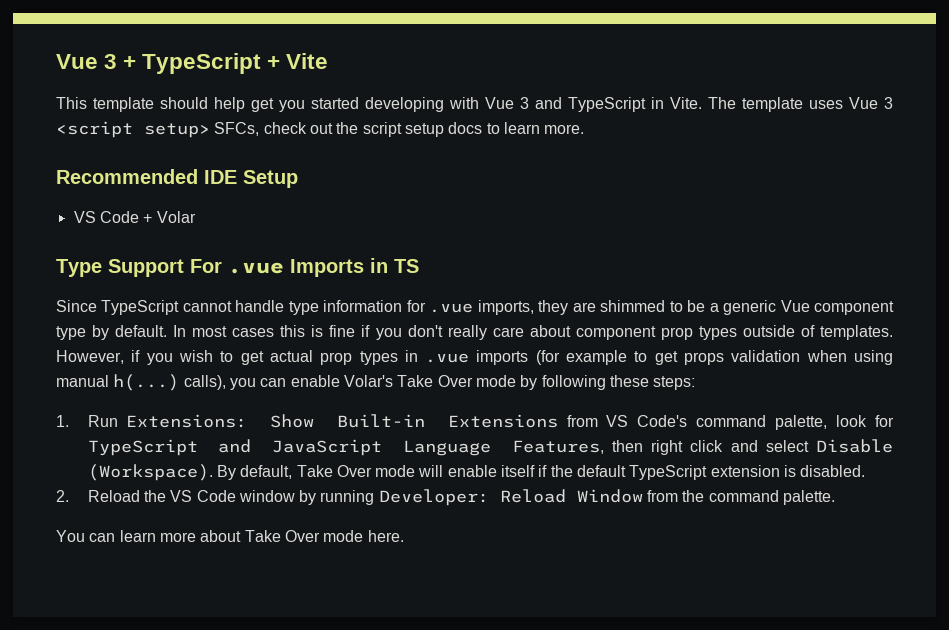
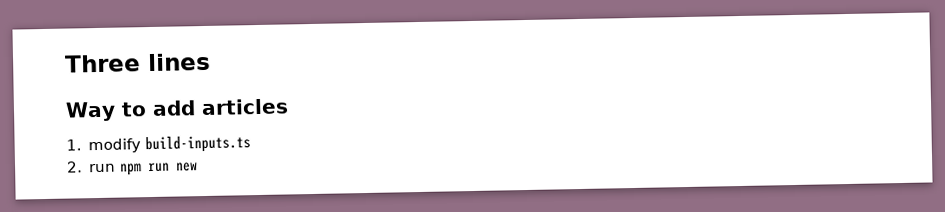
- Vue 3 + TypeScript + Vite
- This template should help get you started developing with Vue 3 and TypeScript in Vite. The template uses Vue 3 <script setup> SFCs, check out the script setup docs to learn more.
- Recommended IDE Setup
- VS Code + Volar
- Type Support For .vue Imports in TS
- Since TypeScript cannot handle type information for .vue imports, they are shimmed to be a generic Vue component type by default. In most cases this is fine if you don't really care about component prop types outside of templates. However, if you wish to get actual prop types in .vue imports (for example to get props validation when using manual h(...) calls), you can enable Volar's Take Over mode by following these steps:
- 1. Run Extensions: Show Built-in Extensions from VS Code's command palette, look for TypeScript and JavaScript Language Features, then right click and select Disable (Workspace). By default, Take Over mode will enable itself if the default TypeScript extension is disabled.
- 2. Reload the VS Code window by running Developer: Reload Window from the command palette.
- You can learn more about Take Over mode here.
+ Three lines
+ Way to add articles
+ 1. modify build-inputs.ts
+ 2. run npm run new

